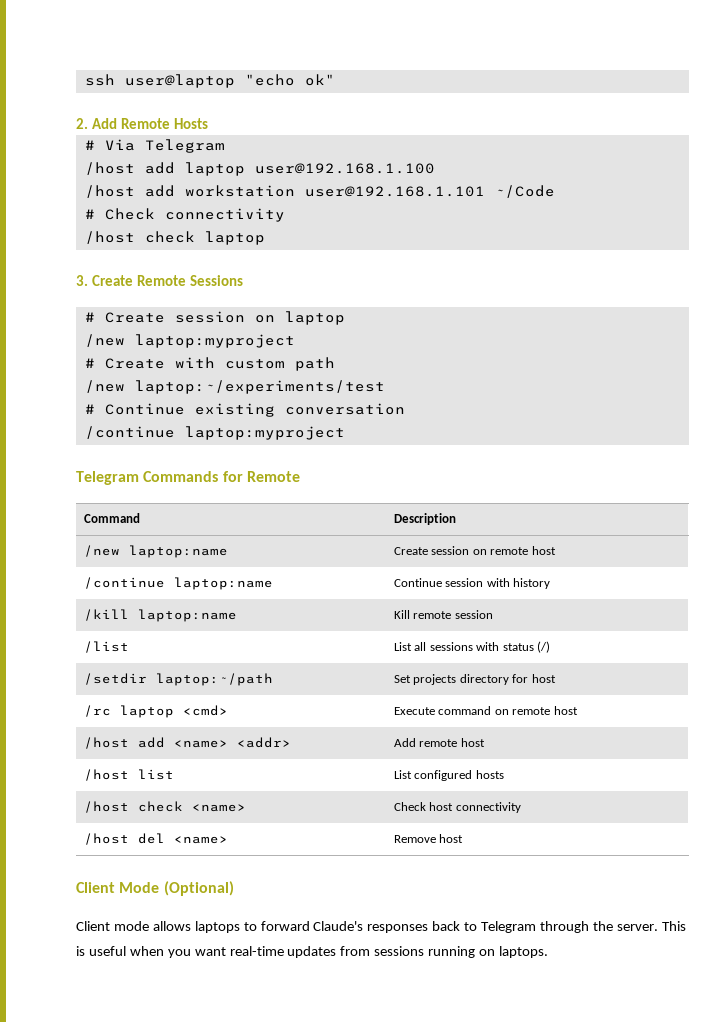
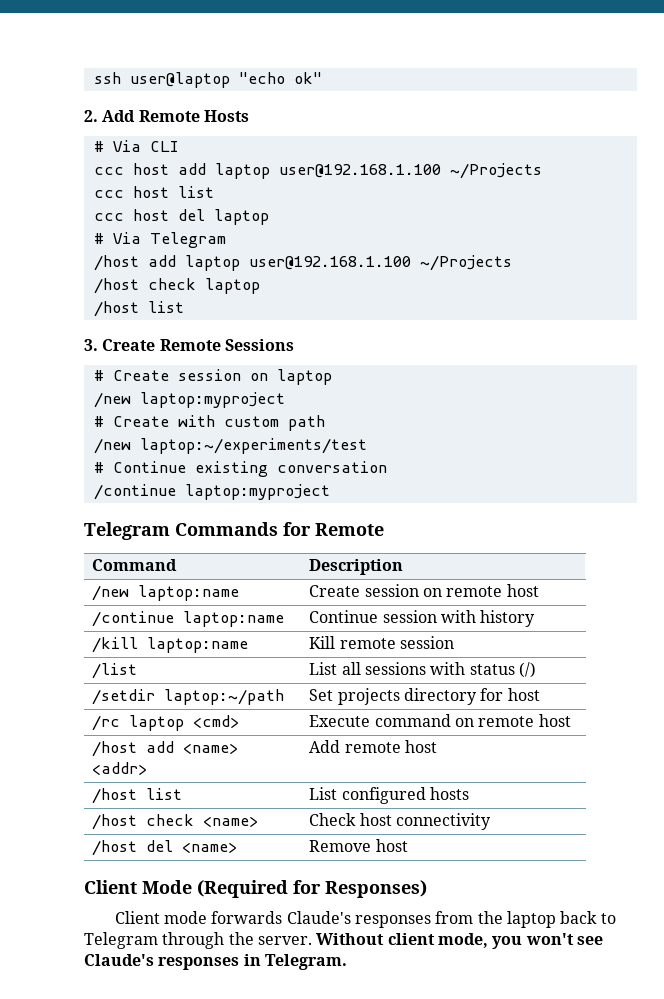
+ # Via CLI
+ ccc host add laptop user@192.168.1.100 ~/Projects
+ ccc host list
+ ccc host del laptop
- /host add laptop user@192.168.1.100
- /host add workstation user@192.168.1.101 ~/Code
- # Check connectivity
+ /host add laptop user@192.168.1.100 ~/Projects
  /host check laptop
+ /host list
- Client Mode (Optional)
+ Client Mode (Required for Responses)
- Client mode allows laptops to forward Claude's responses back to Telegram through the server.
+ Client mode forwards Claude's responses from the laptop back to Telegram through the server.
- This is useful when you want real-time updates from sessions running on laptops.
+ Without client mode, you won't see Claude's responses in Telegram.

